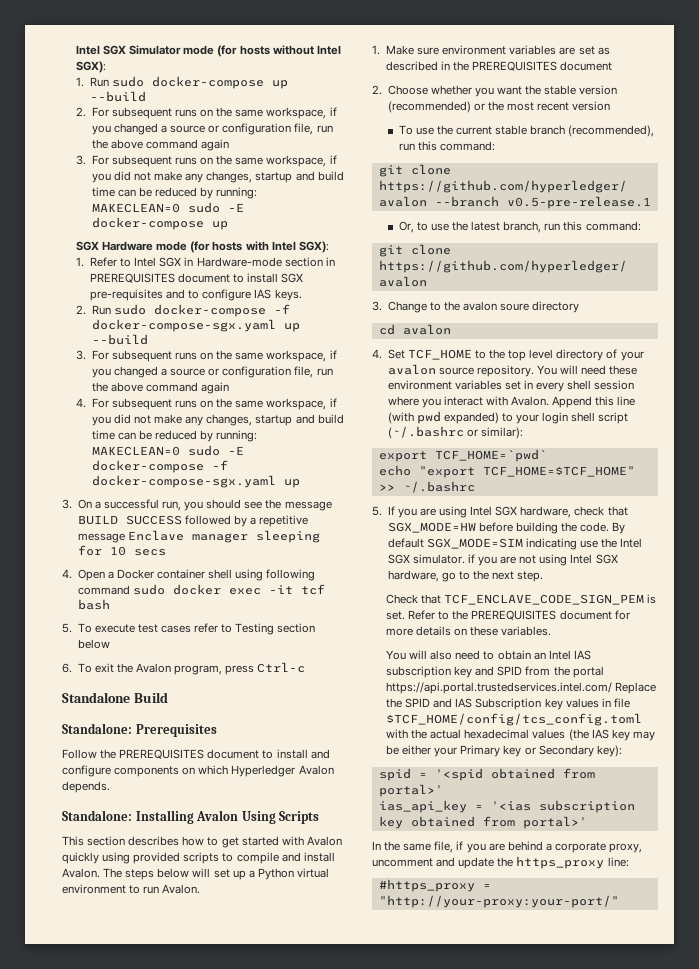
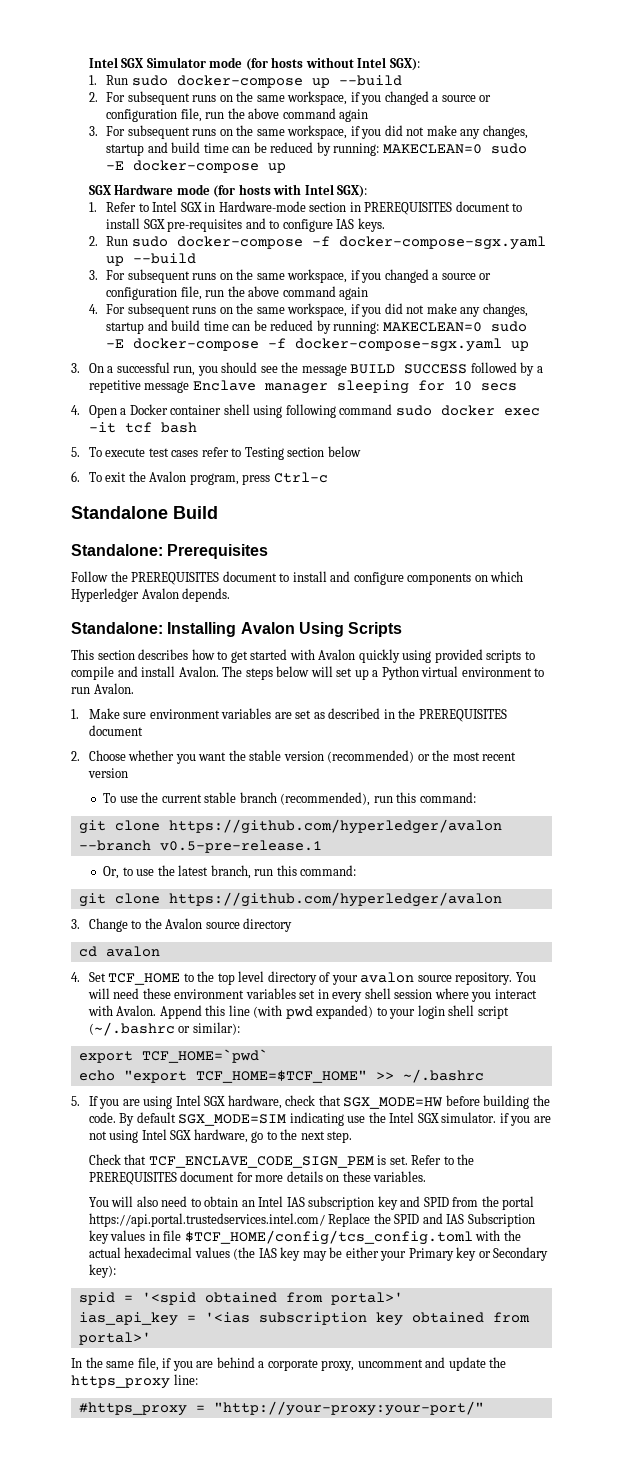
- 3. Change to the avalon soure directory
+ 3. Change to the Avalon source directory

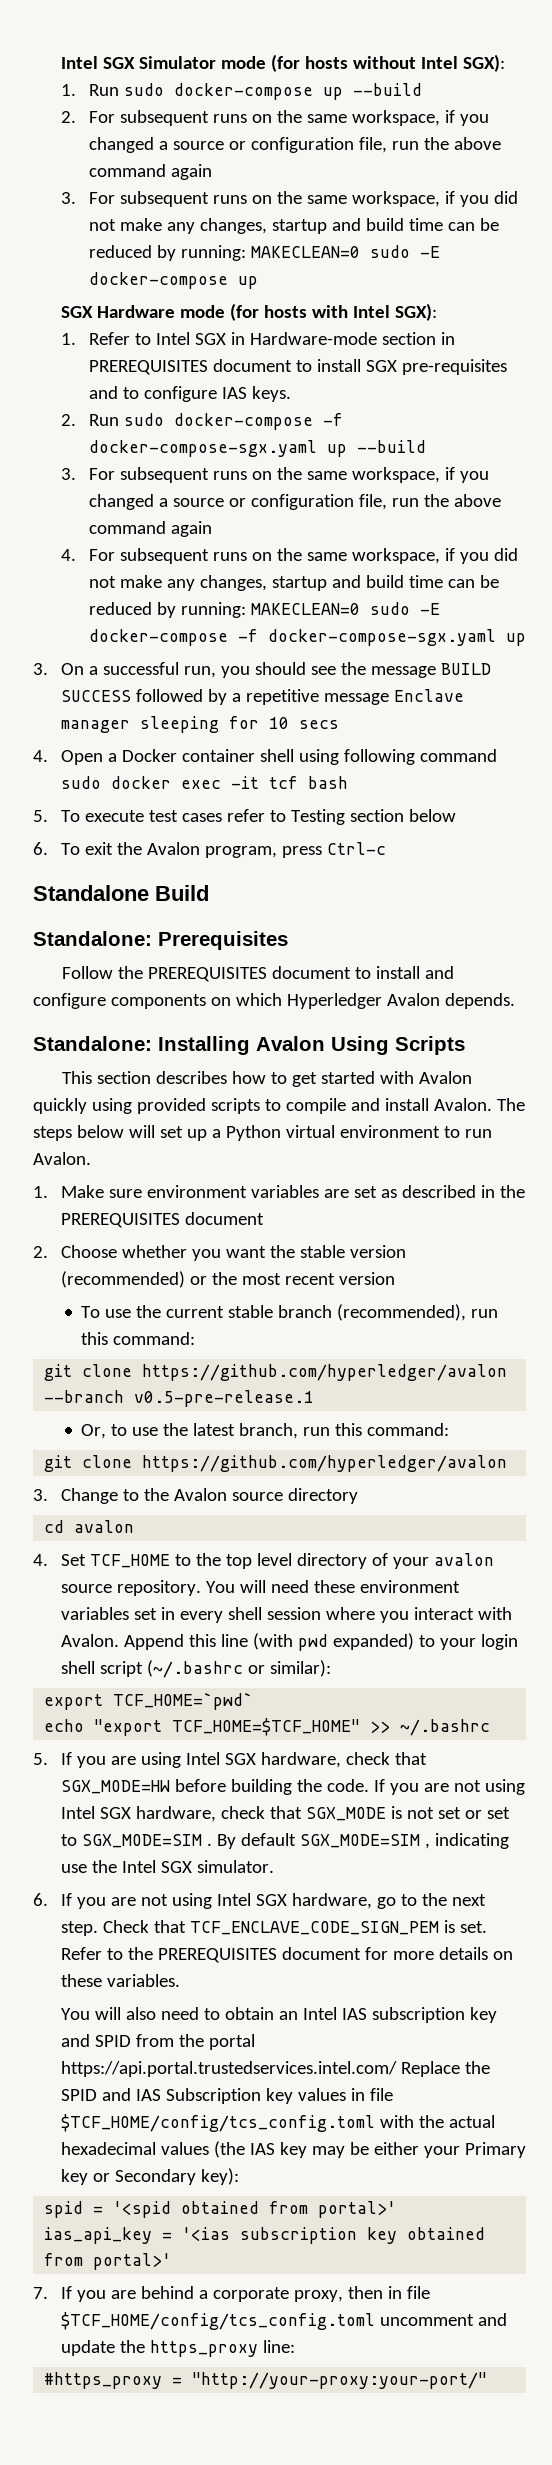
+ If you are not using Intel SGX hardware, check that SGX_MODE is not set or set to SGX_MODE=SIM .
- By default SGX_MODE=SIM indicating use the Intel SGX simulator. if you are not using Intel SGX hardware, go to the next step.
- Check that TCF_ENCLAVE_CODE_SIGN_PEM is set.
+ By default SGX_MODE=SIM , indicating use the Intel SGX simulator.
+ 6. If you are not using Intel SGX hardware, go to the next step. Check that TCF_ENCLAVE_CODE_SIGN_PEM is set.
- In the same file, if you are behind a corporate proxy, uncomment and update the https_proxy line:
+ 7. If you are behind a corporate proxy, then in file $TCF_HOME/config/tcs_config.toml uncomment and update the https_proxy line:

